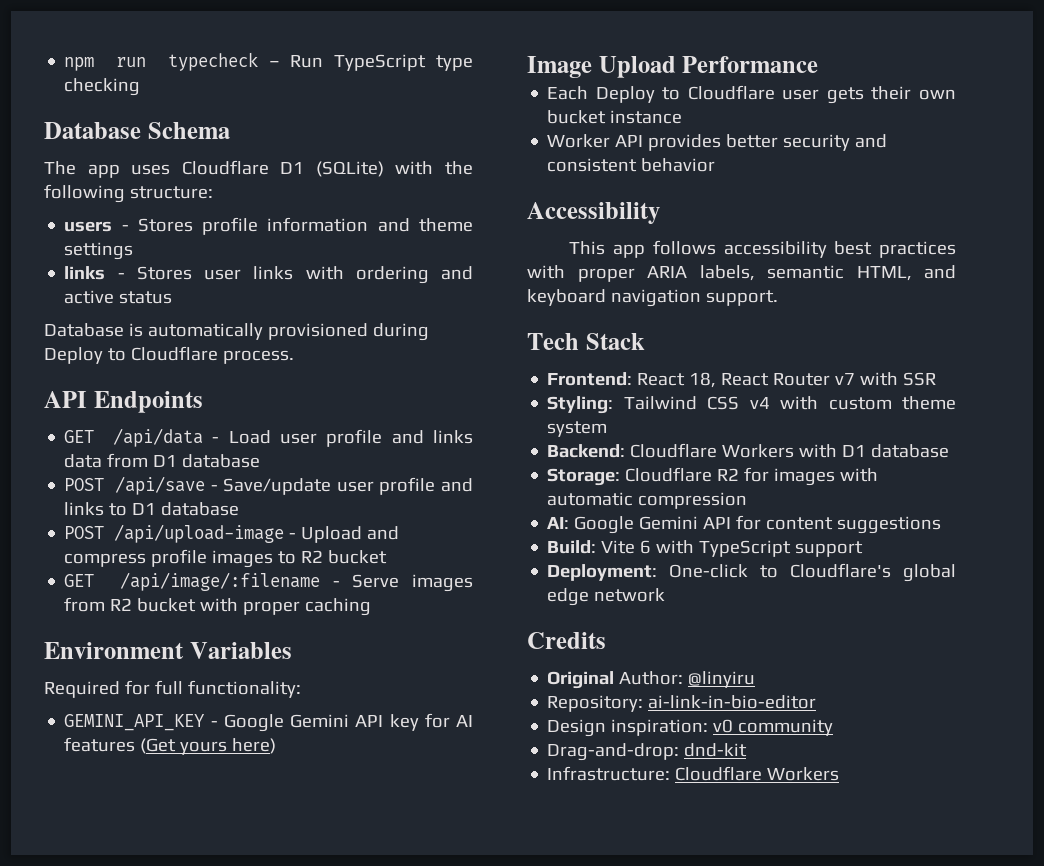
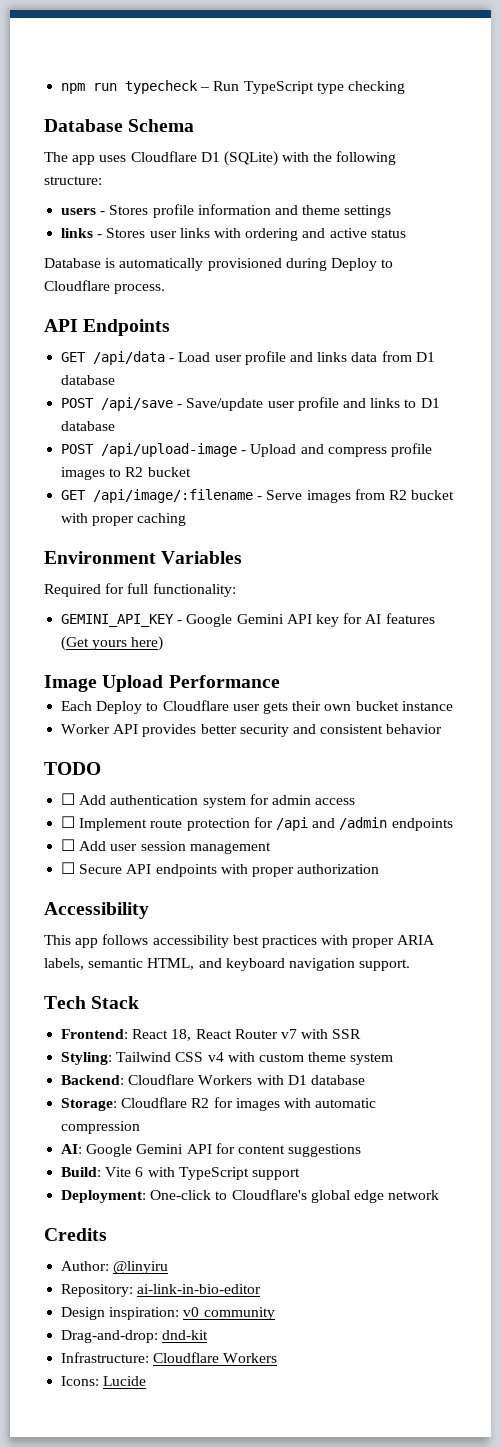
+ TODO
+ ☐ Add authentication system for admin access
+ ☐ Implement route protection for /api and /admin endpoints
+ ☐ Add user session management
+ ☐ Secure API endpoints with proper authorization
- Original Author: @linyiru
+ Author: @linyiru
+ Icons: Lucide

